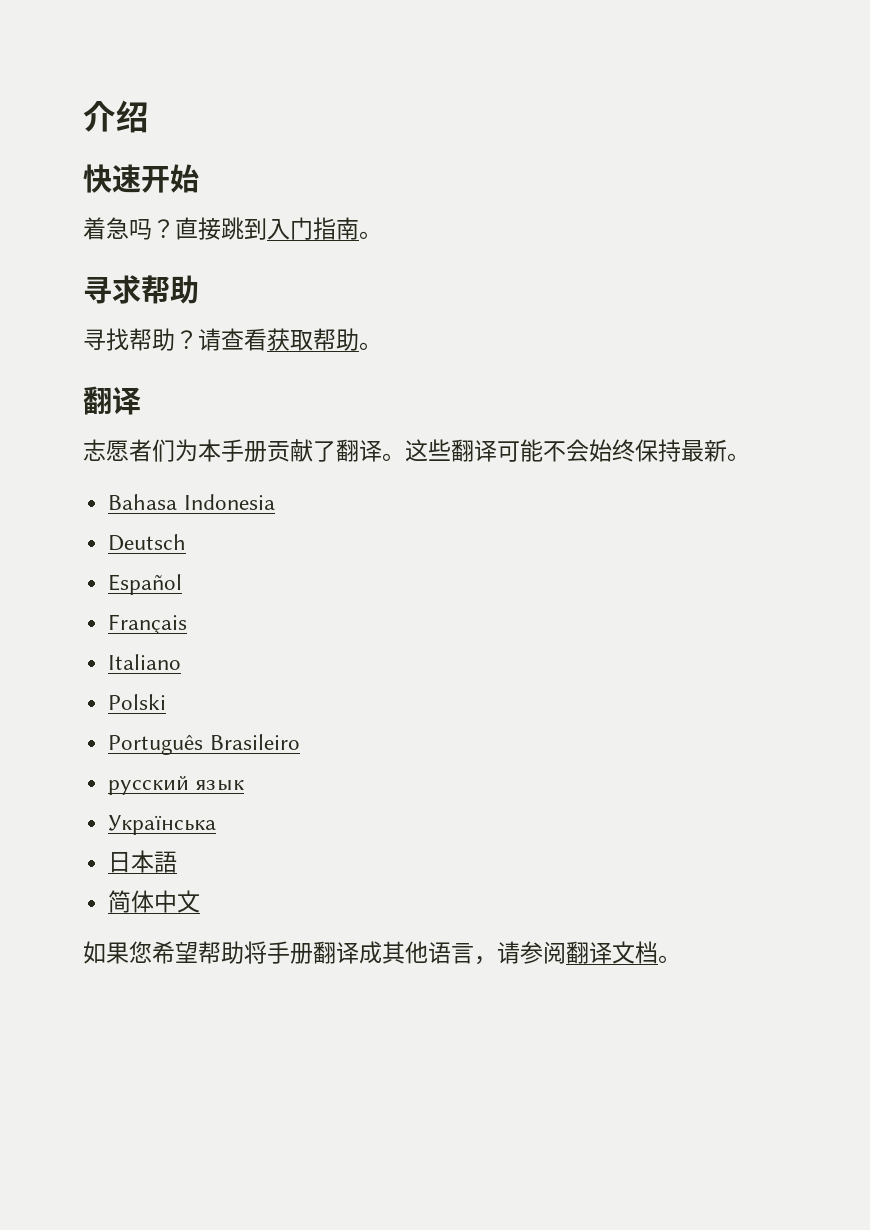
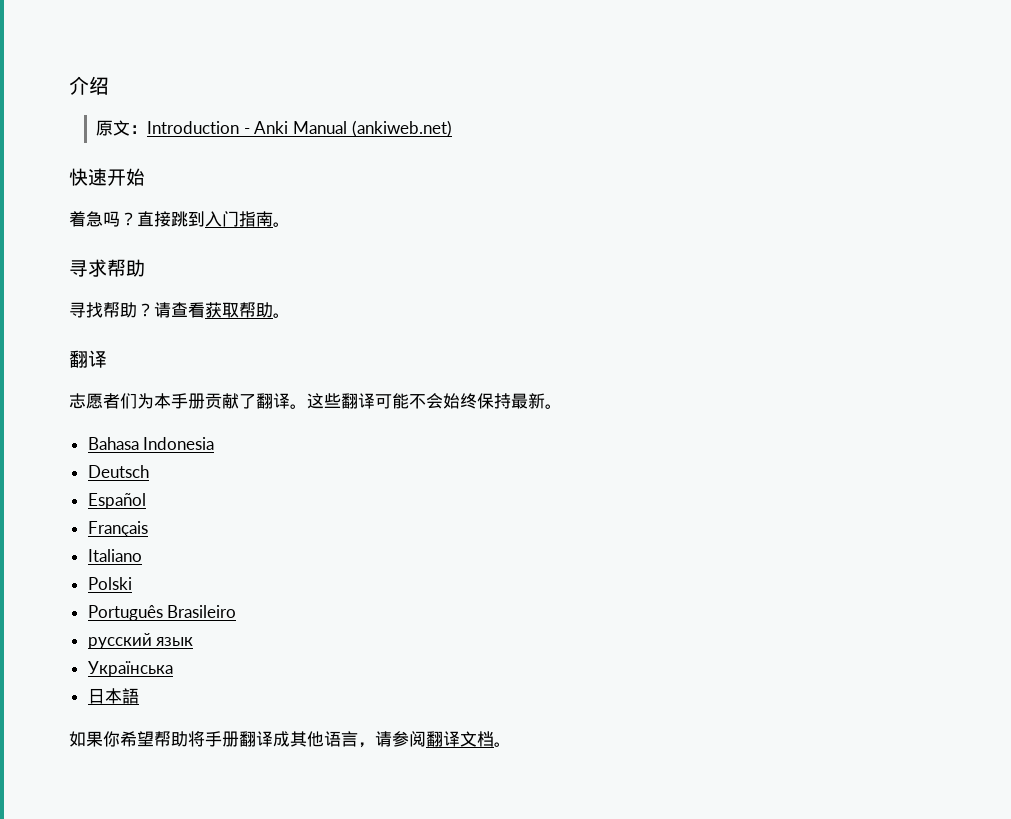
+ 原文：Introduction - Anki Manual (ankiweb.net)
- 简体中文
- 如果您希望帮助将手册翻译成其他语言，请参阅翻译文档。
+ 如果你希望帮助将手册翻译成其他语言，请参阅翻译文档。

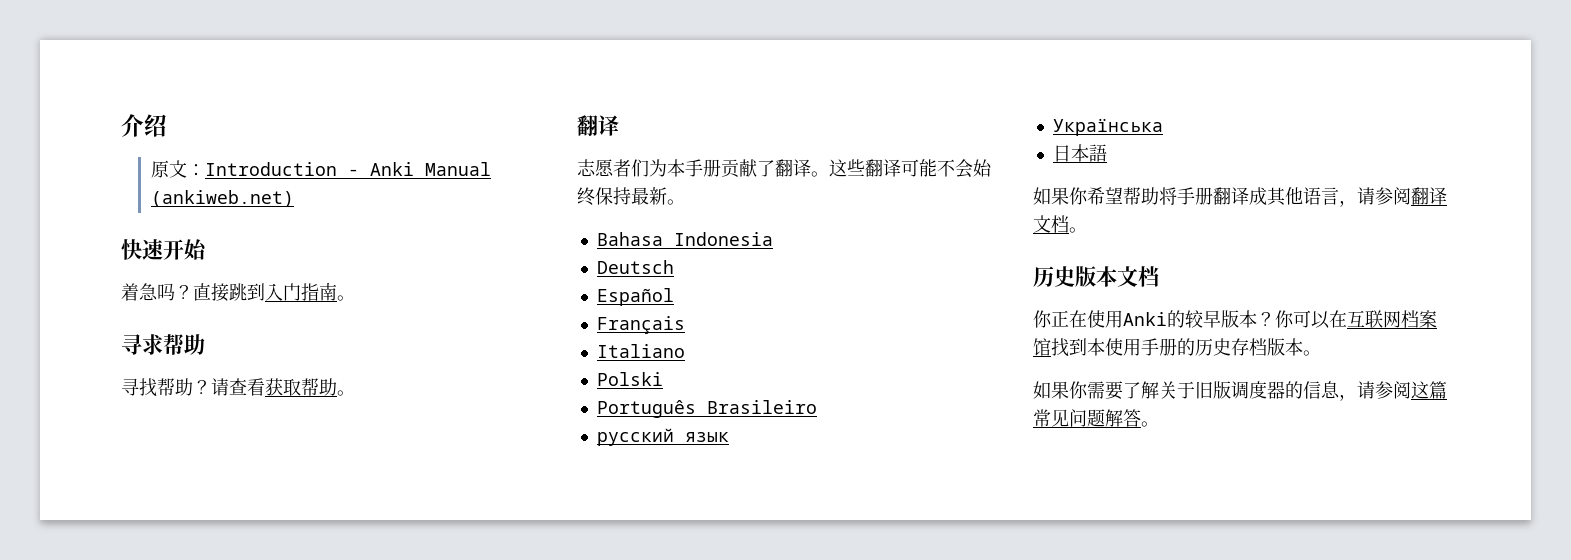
+ 历史版本文档
+ 你正在使用Anki的较早版本？你可以在互联网档案馆找到本使用手册的历史存档版本。
+ 如果你需要了解关于旧版调度器的信息，请参阅这篇常见问题解答。

